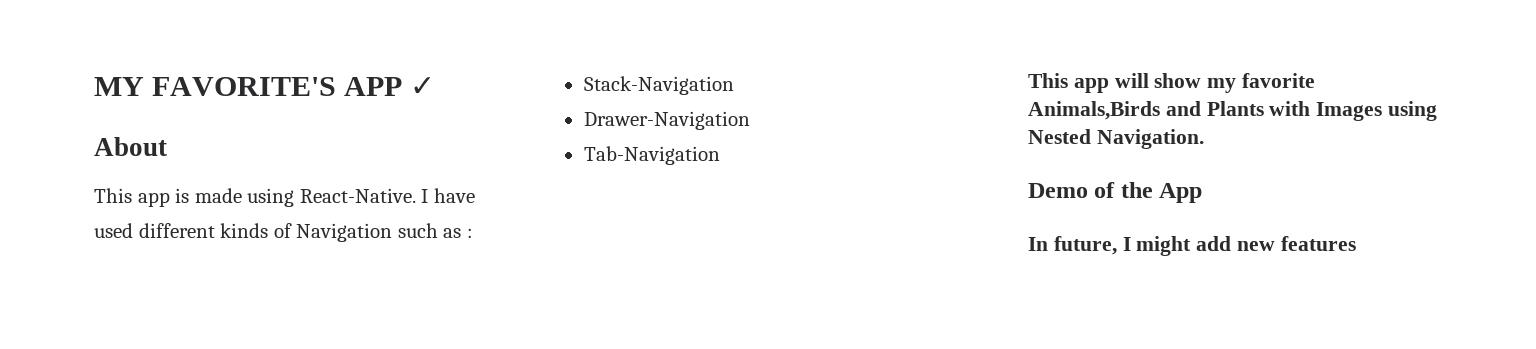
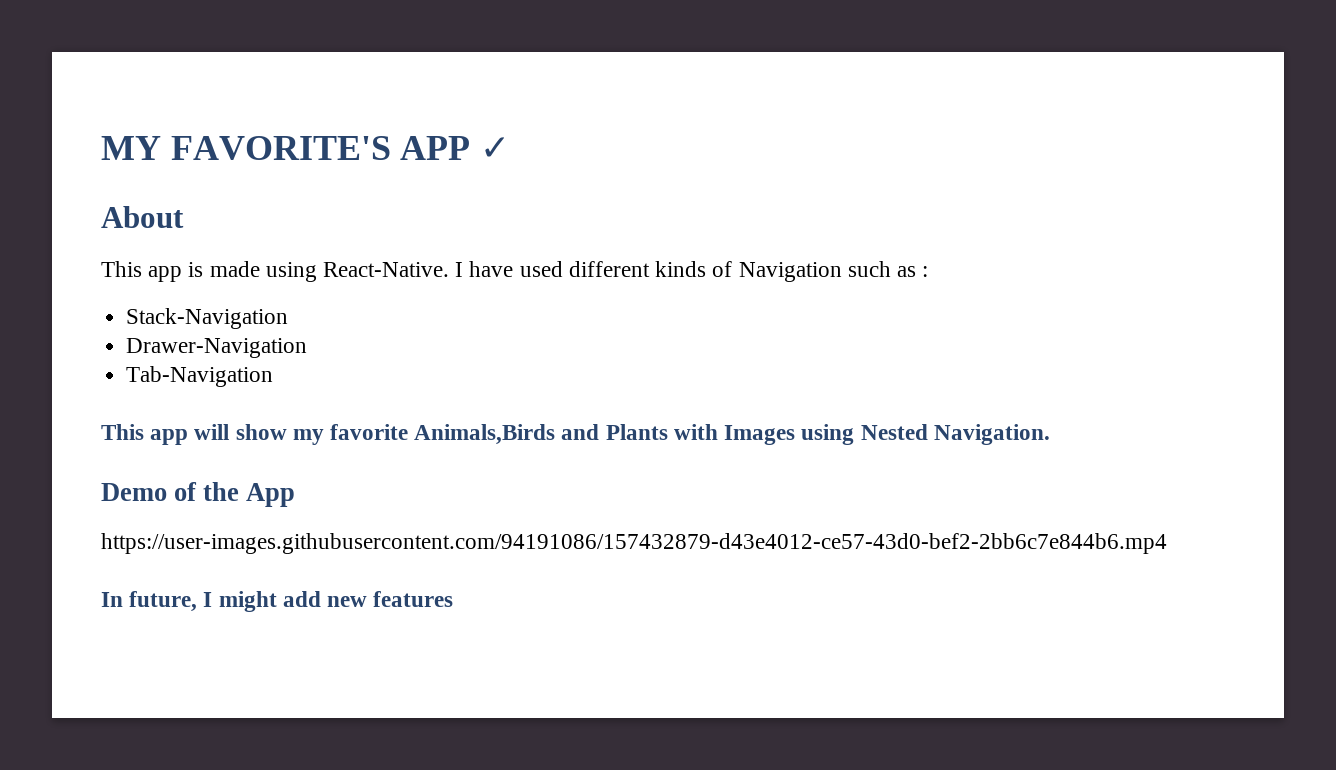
+ https://user-images.githubusercontent.com/94191086/157432879-d43e4012-ce57-43d0-bef2-2bb6c7e844b6.mp4

